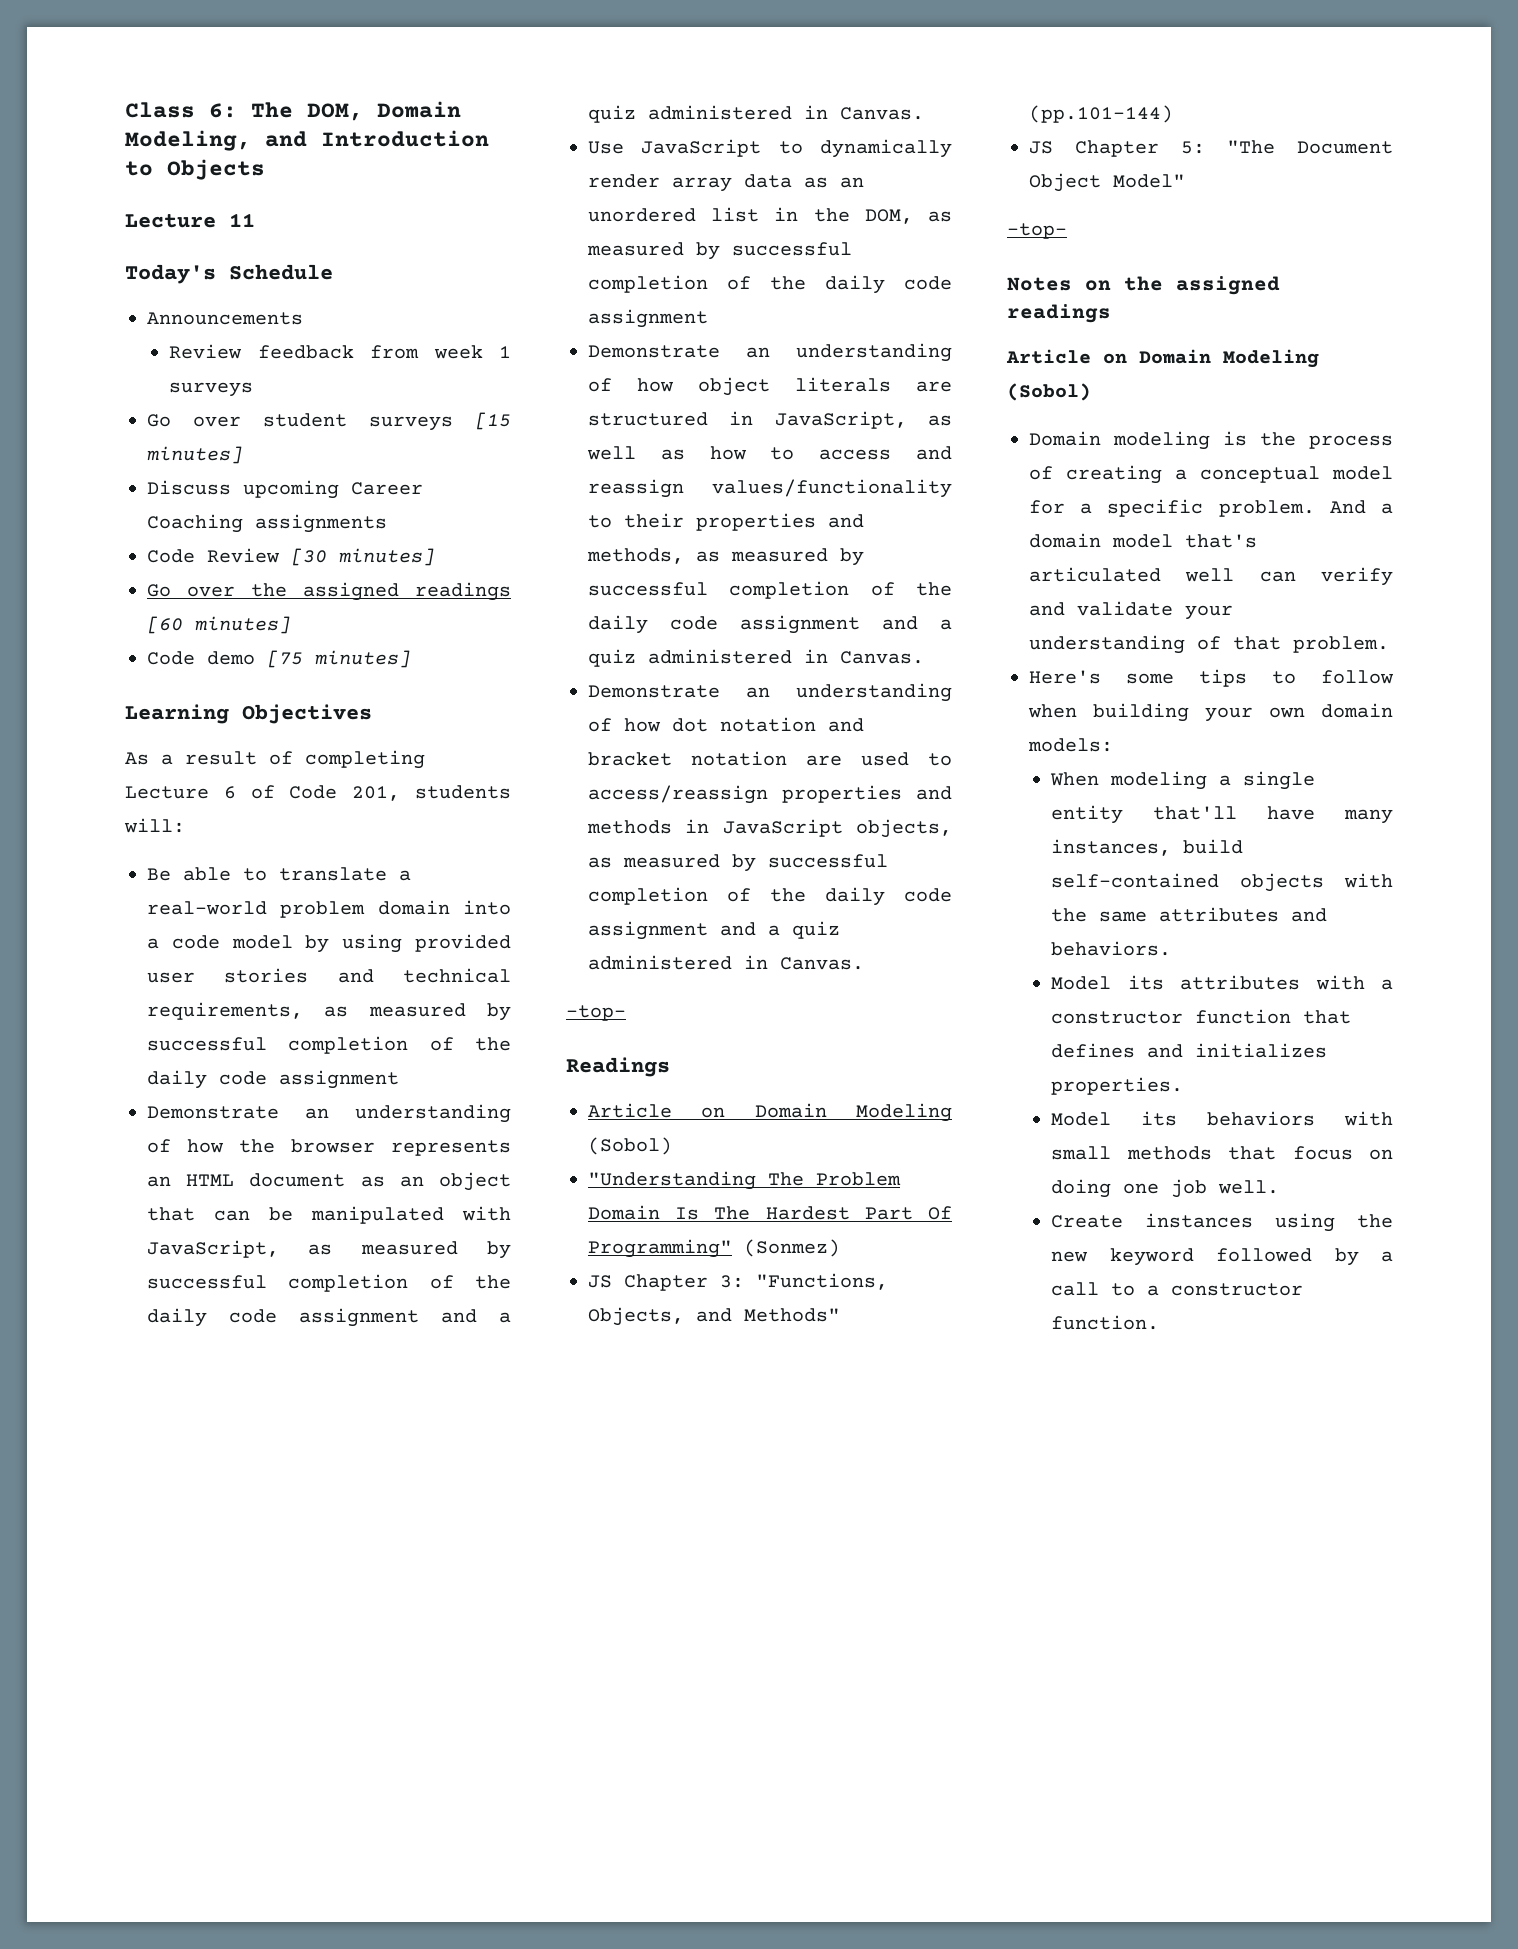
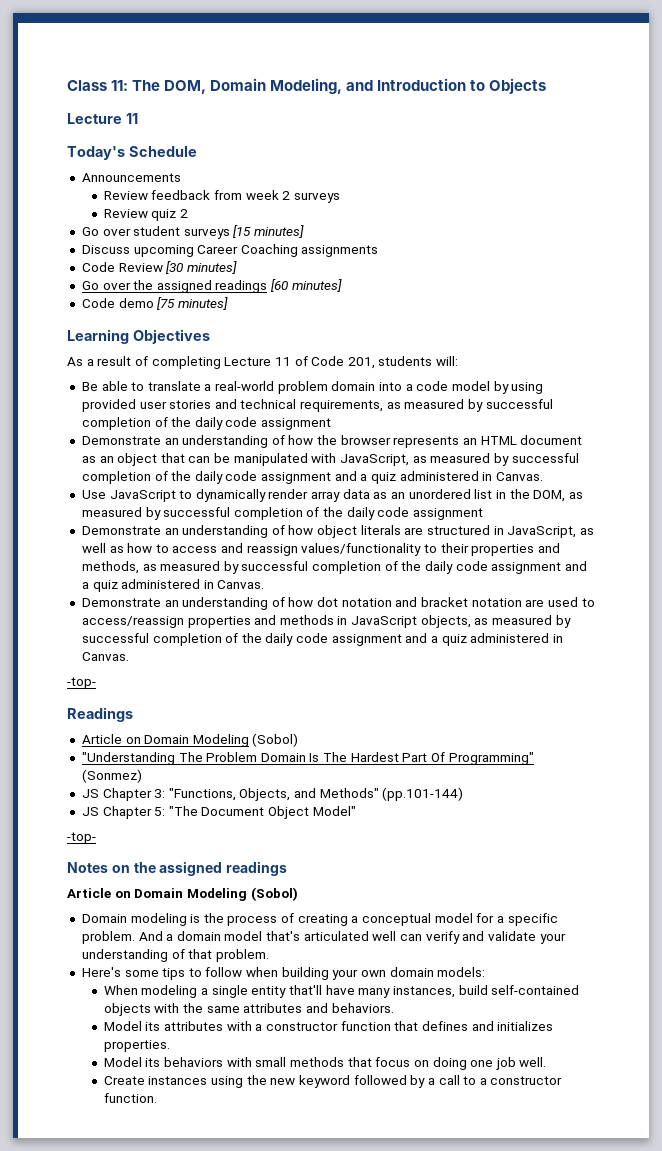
- Class 6: The DOM, Domain Modeling, and Introduction to Objects
+ Class 11: The DOM, Domain Modeling, and Introduction to Objects
- Review feedback from week 1 surveys
+ Review feedback from week 2 surveys
+ Review quiz 2
- As a result of completing Lecture 6 of Code 201, students will:
+ As a result of completing Lecture 11 of Code 201, students will:

